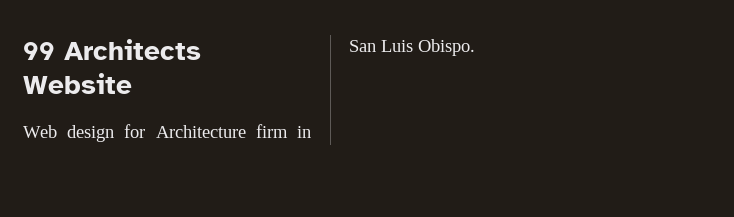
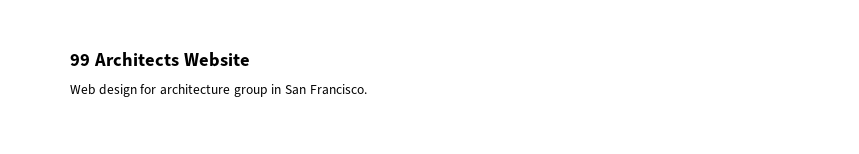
- Web design for Architecture firm in San Luis Obispo.
+ Web design for architecture group in San Francisco.

